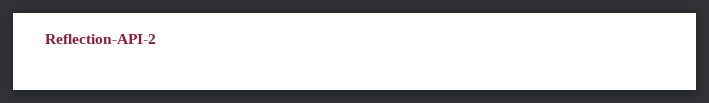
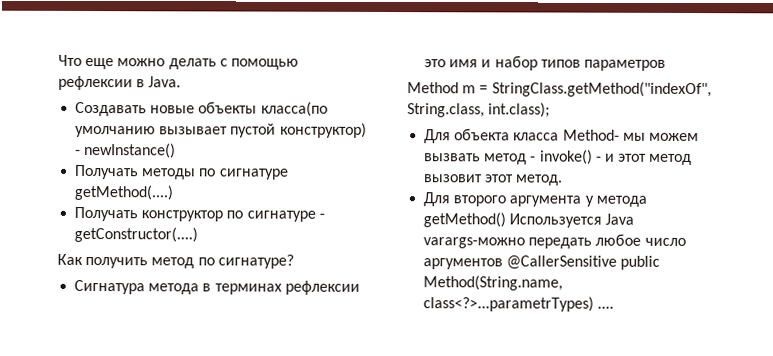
- Reflection-API-2
+ Что еще можно делать с помощью рефлексии в Java.
+ Создавать новые объекты класса(по умолчанию вызывает пустой конструктор) - newInstance()
+ Получать методы по сигнатуре getMethod(....)
+ Получать конструктор по сигнатуре - getConstructor(....)
+ Как получить метод по сигнатуре?
+ Сигнатура метода в терминах рефлексии это имя и набор типов параметров
+ Method m = StringClass.getMethod("indexOf", String.class, int.class);
+ Для объекта класса Method- мы можем вызвать метод - invoke() - и этот метод вызовит этот метод.
+ Для второго аргумента у метода getMethod() Используется Java varargs-можно передать любое число аргументов @CallerSensitive public Method(String.name, class<?>...parametrTypes) ....

